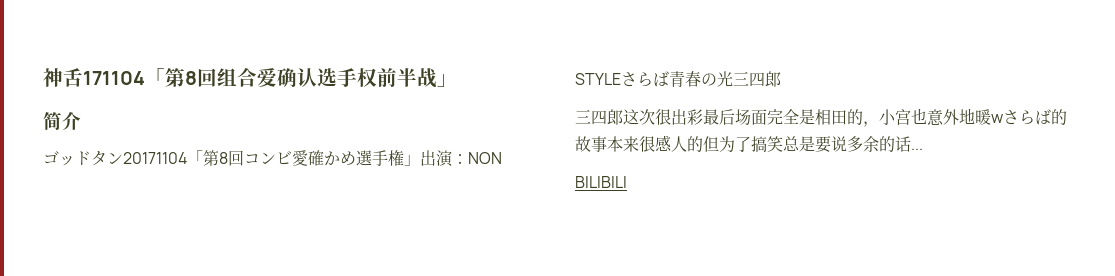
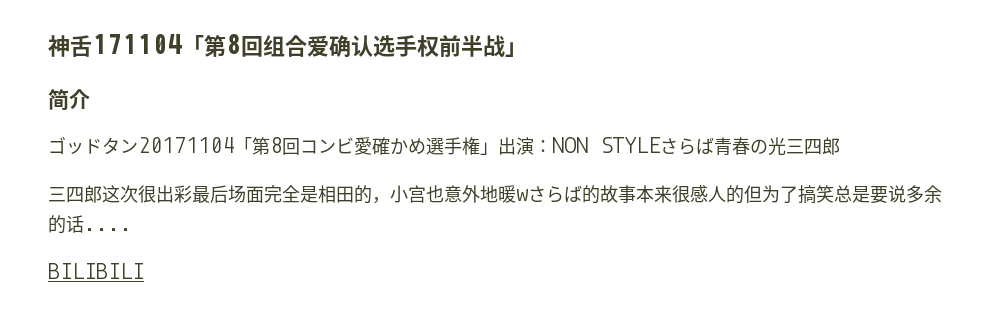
- 三四郎这次很出彩最后场面完全是相田的，小宫也意外地暖wさらば的故事本来很感人的但为了搞笑总是要说多余的话...
+ 三四郎这次很出彩最后场面完全是相田的，小宫也意外地暖wさらば的故事本来很感人的但为了搞笑总是要说多余的话....

